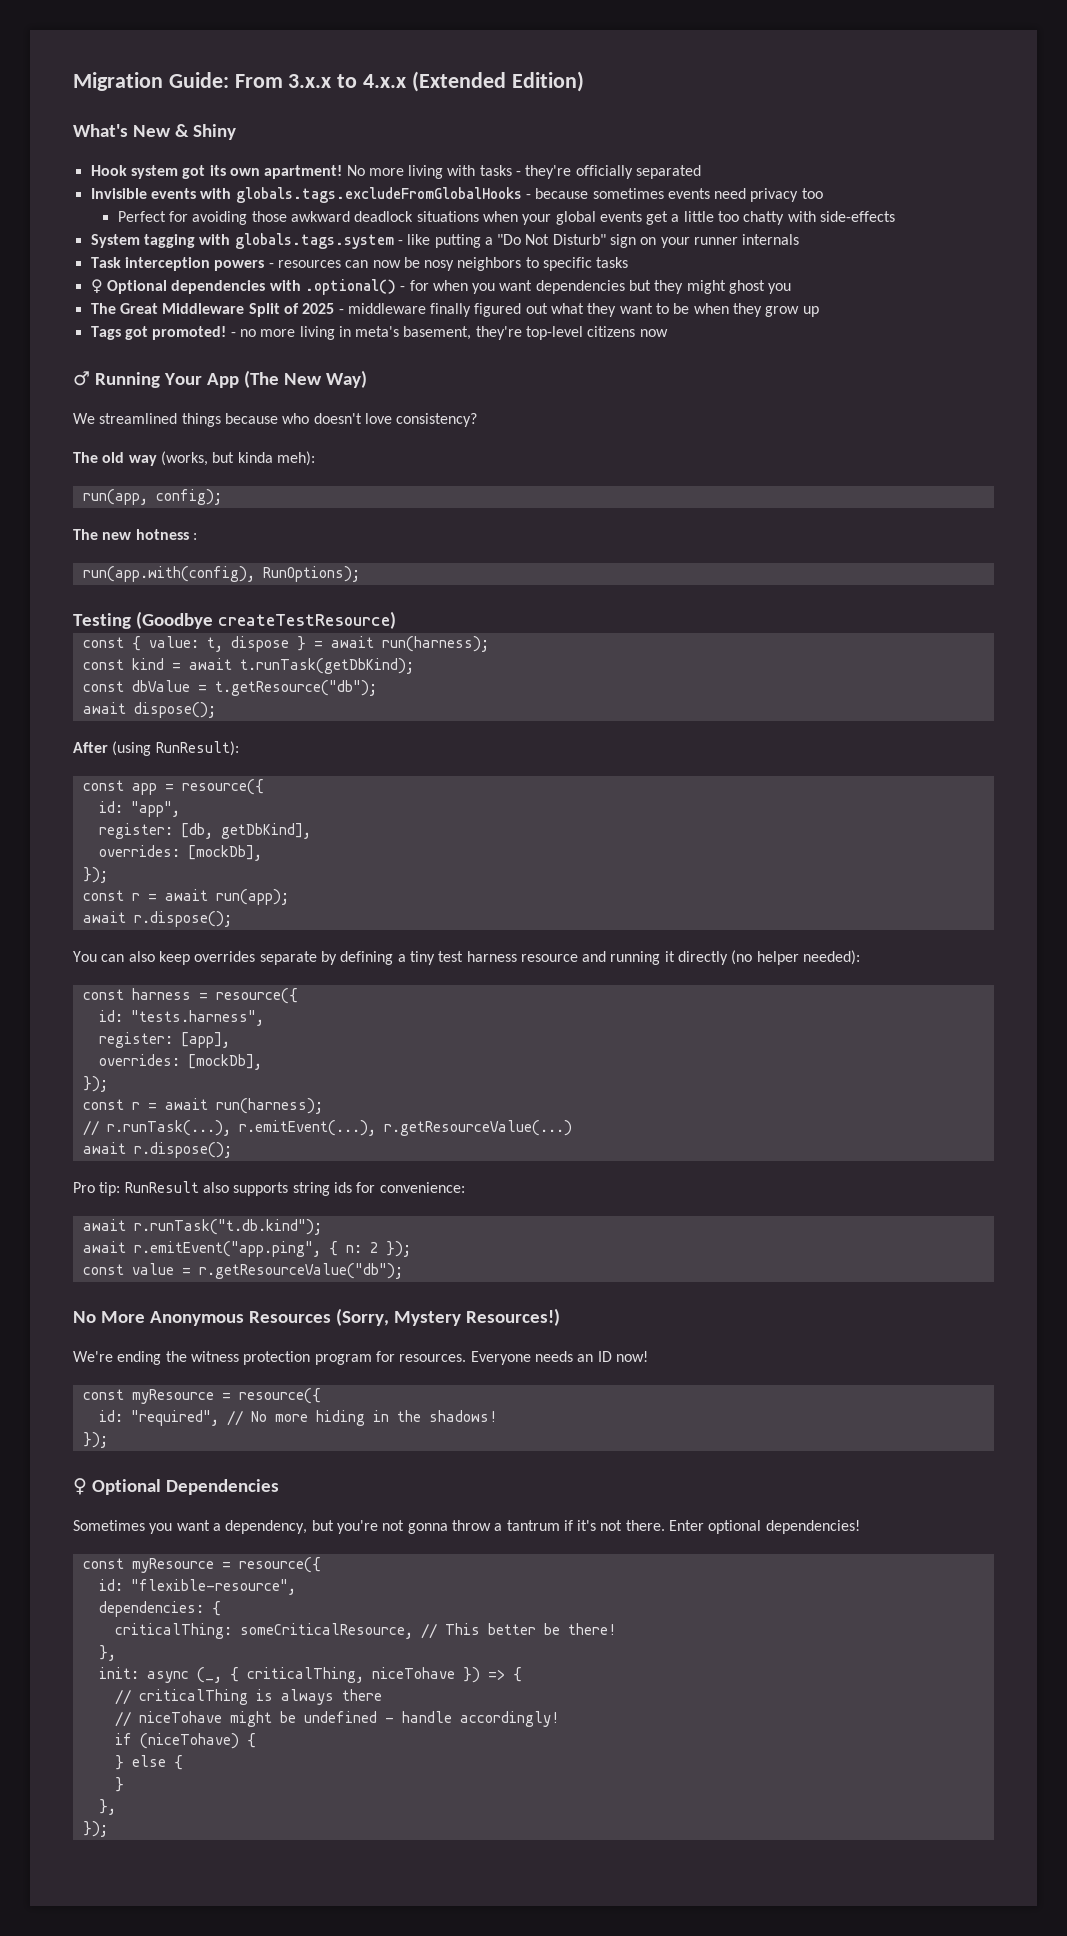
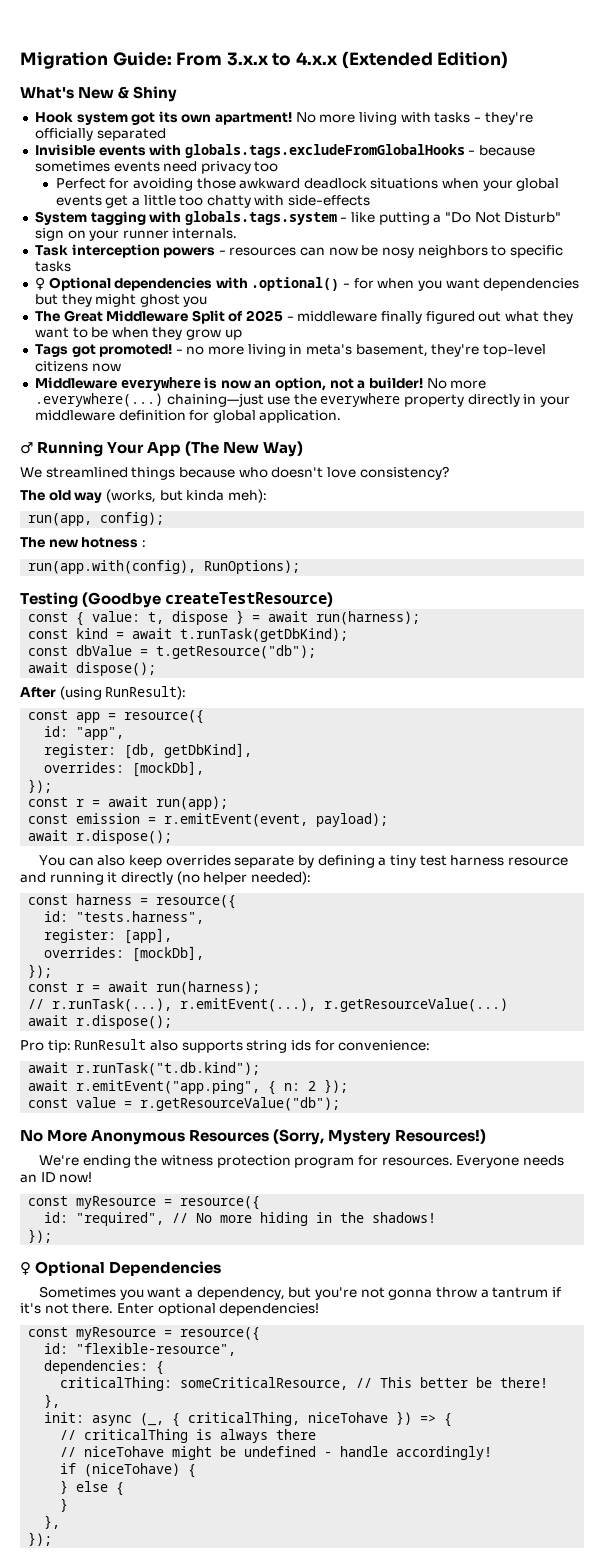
- System tagging with globals.tags.system - like putting a "Do Not Disturb" sign on your runner internals
+ System tagging with globals.tags.system - like putting a "Do Not Disturb" sign on your runner internals.
+ Middleware everywhere is now an option, not a builder! No more .everywhere(...) chaining—just use the everywhere property directly in your middleware definition for global application.
+ const emission = r.emitEvent(event, payload);

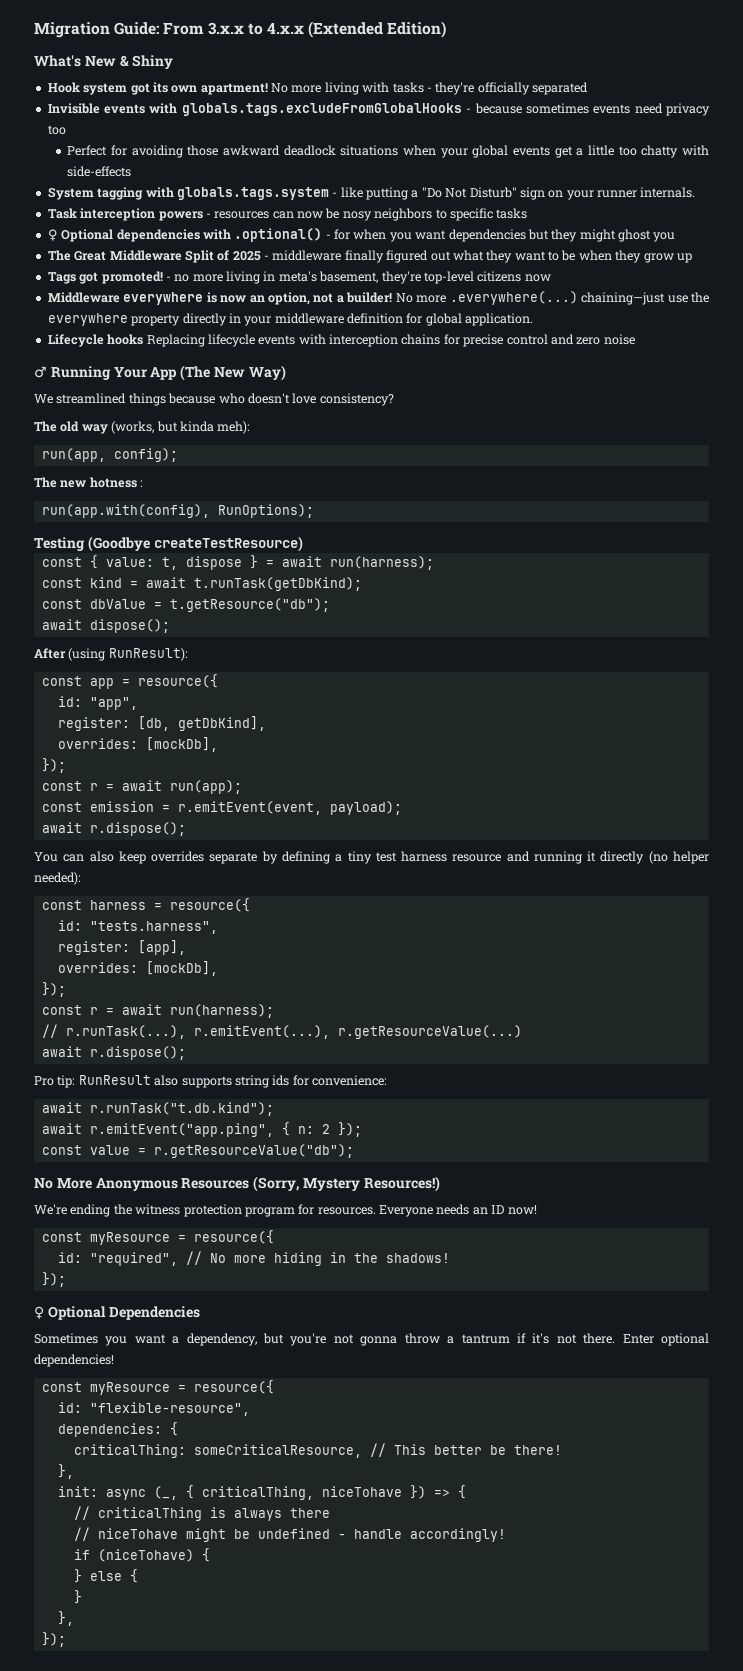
+ Lifecycle hooks Replacing lifecycle events with interception chains for precise control and zero noise

